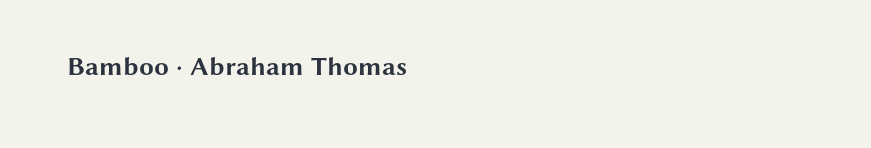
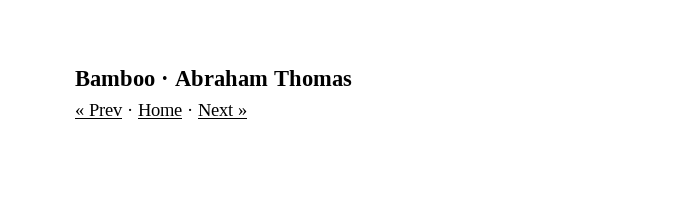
+ « Prev · Home · Next »

